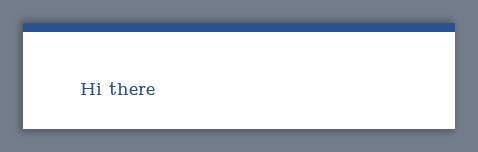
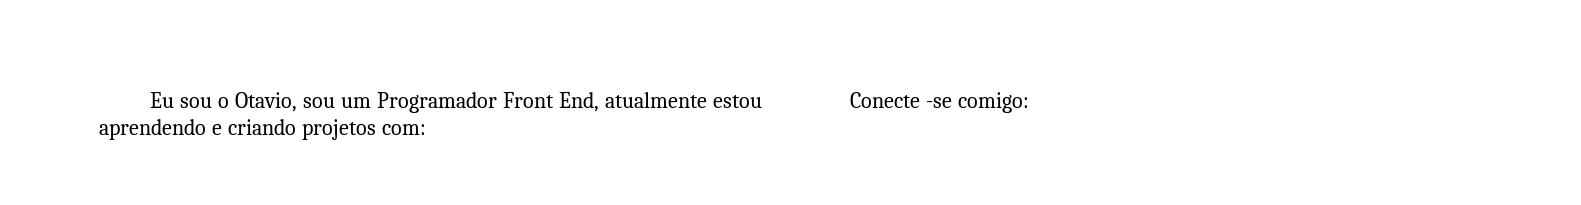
- Hi there
+ Eu sou o Otavio, sou um Programador Front End, atualmente estou aprendendo e criando projetos com:
+ Conecte -se comigo:

